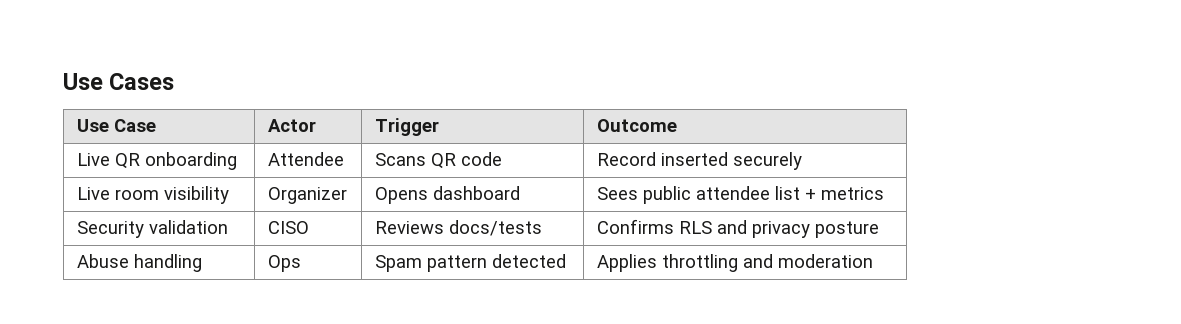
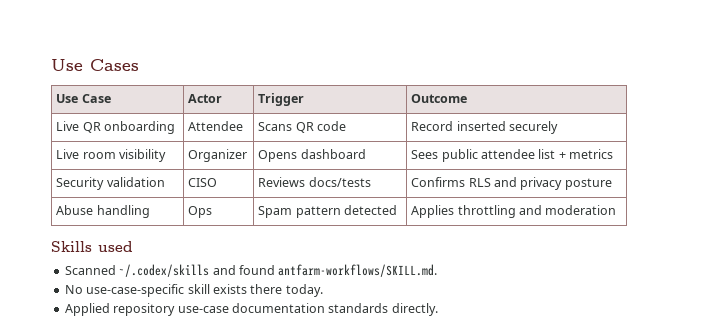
+ Skills used
+ Scanned ~/.codex/skills and found antfarm-workflows/SKILL.md.
+ No use-case-specific skill exists there today.
+ Applied repository use-case documentation standards directly.

